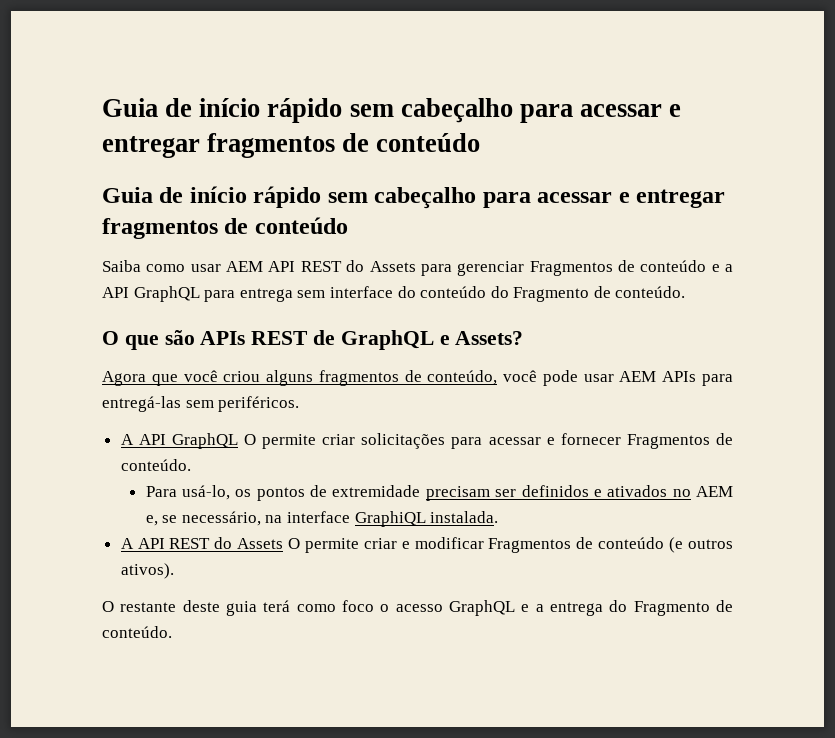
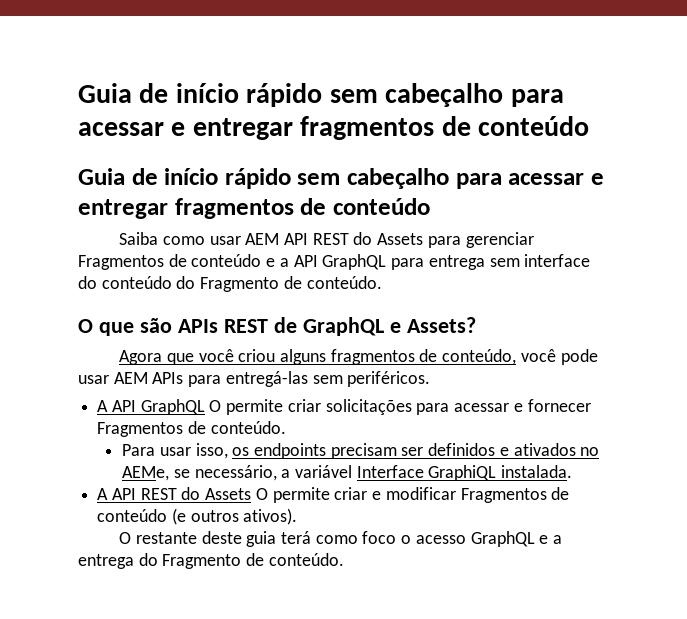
- Para usá-lo, os pontos de extremidade precisam ser definidos e ativados no AEM e, se necessário, na interface GraphiQL instalada.
+ Para usar isso, os endpoints precisam ser definidos e ativados no AEMe, se necessário, a variável Interface GraphiQL instalada.

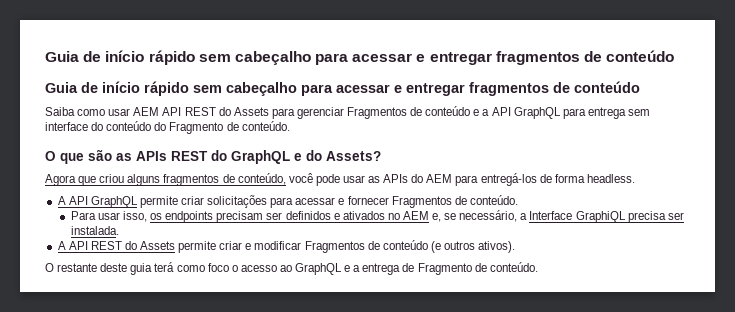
- O que são APIs REST de GraphQL e Assets?
+ O que são as APIs REST do GraphQL e do Assets?
- Agora que você criou alguns fragmentos de conteúdo, você pode usar AEM APIs para entregá-las sem periféricos.
+ Agora que criou alguns fragmentos de conteúdo, você pode usar as APIs do AEM para entregá-los de forma headless.
- A API GraphQL O permite criar solicitações para acessar e fornecer Fragmentos de conteúdo.
+ A API GraphQL permite criar solicitações para acessar e fornecer Fragmentos de conteúdo.
- Para usar isso, os endpoints precisam ser definidos e ativados no AEMe, se necessário, a variável Interface GraphiQL instalada.
+ Para usar isso, os endpoints precisam ser definidos e ativados no AEM e, se necessário, a Interface GraphiQL precisa ser instalada.
- A API REST do Assets O permite criar e modificar Fragmentos de conteúdo (e outros ativos).
+ A API REST do Assets permite criar e modificar Fragmentos de conteúdo (e outros ativos).
- O restante deste guia terá como foco o acesso GraphQL e a entrega do Fragmento de conteúdo.
+ O restante deste guia terá como foco o acesso ao GraphQL e a entrega de Fragmento de conteúdo.

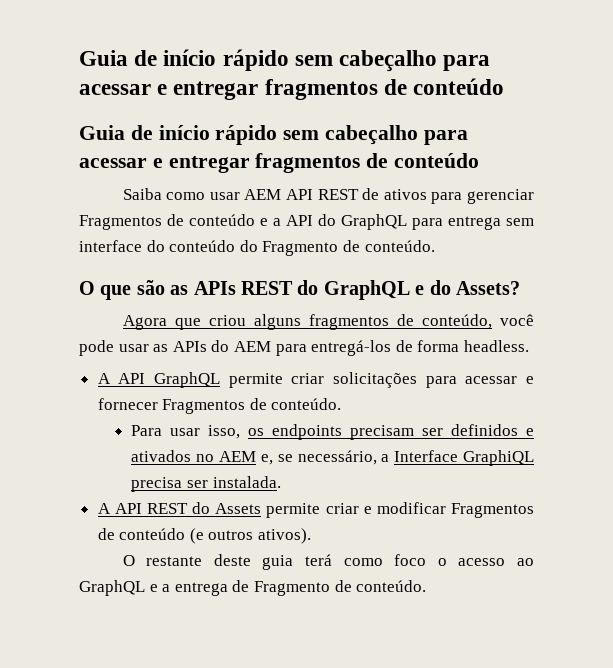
- Saiba como usar AEM API REST do Assets para gerenciar Fragmentos de conteúdo e a API GraphQL para entrega sem interface do conteúdo do Fragmento de conteúdo.
+ Saiba como usar AEM API REST de ativos para gerenciar Fragmentos de conteúdo e a API do GraphQL para entrega sem interface do conteúdo do Fragmento de conteúdo.

